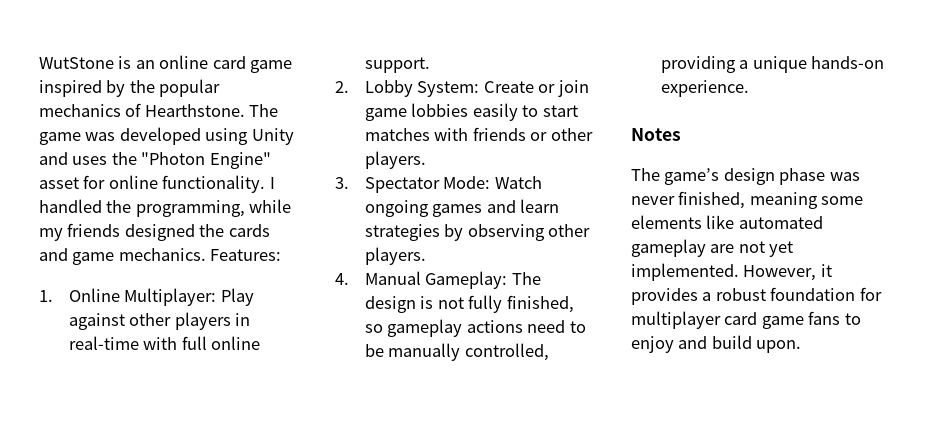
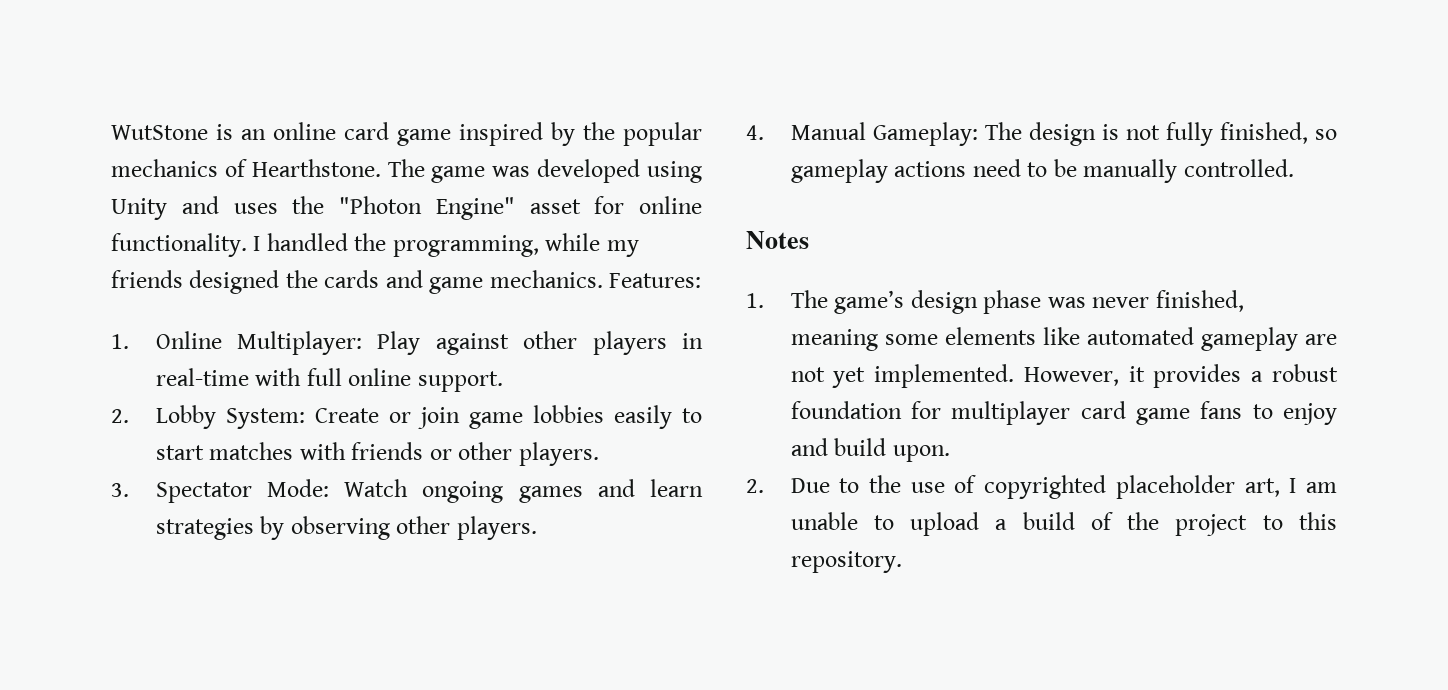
- 4. Manual Gameplay: The design is not fully finished, so gameplay actions need to be manually controlled, providing a unique hands-on experience.
+ 4. Manual Gameplay: The design is not fully finished, so gameplay actions need to be manually controlled.
- The game’s design phase was never finished, meaning some elements like automated gameplay are not yet implemented.
+ 1. The game’s design phase was never finished, meaning some elements like automated gameplay are not yet implemented.
+ 2. Due to the use of copyrighted placeholder art, I am unable to upload a build of the project to this repository.

